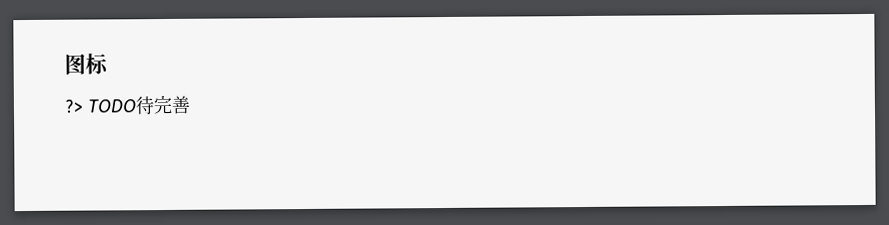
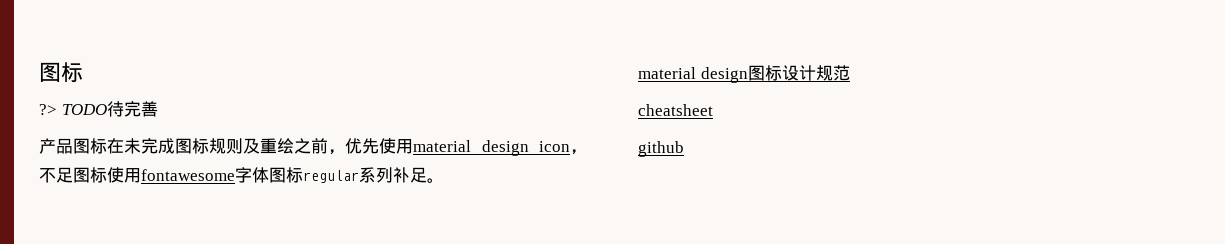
+ 产品图标在未完成图标规则及重绘之前，优先使用material design icon，不足图标使用fontawesome字体图标regular系列补足。
+ material design图标设计规范
+ cheatsheet
+ github

